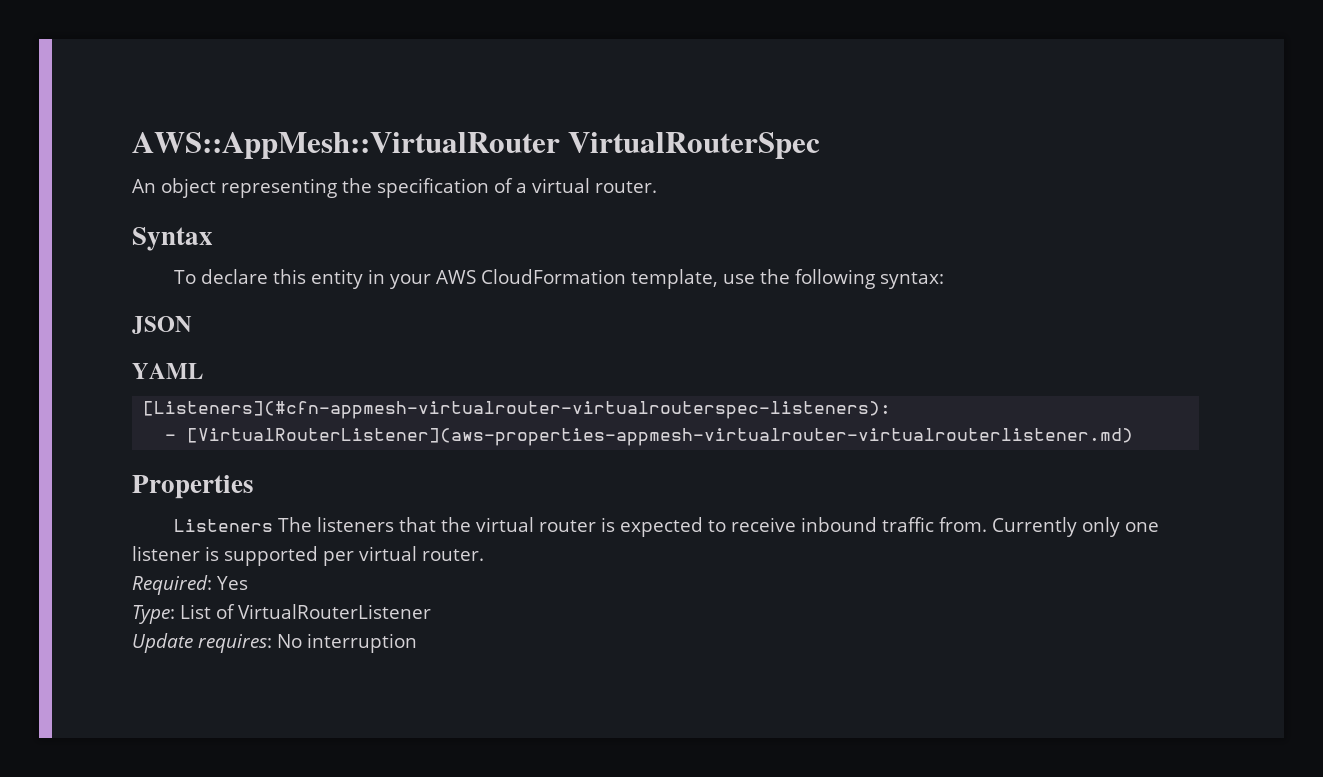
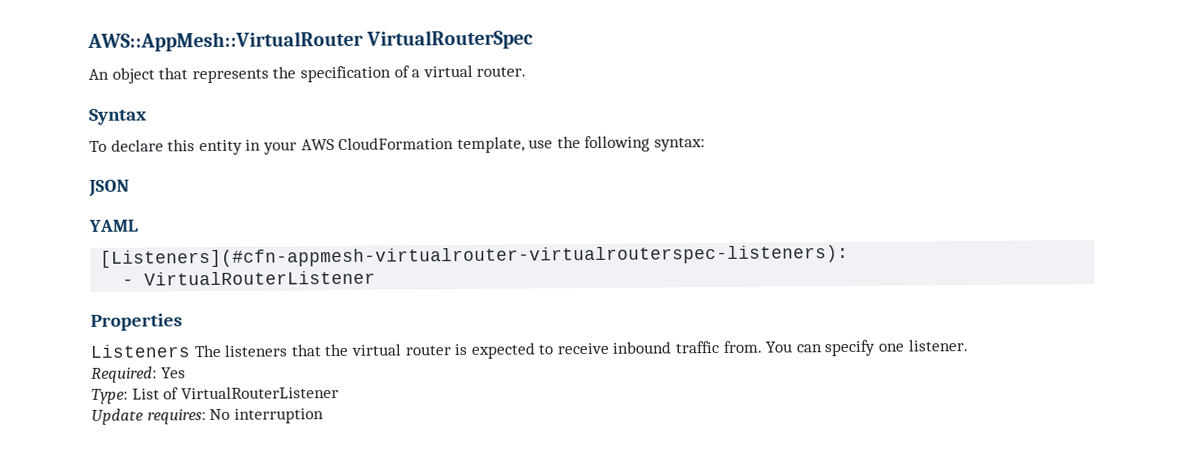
- An object representing the specification of a virtual router.
+ An object that represents the specification of a virtual router.
- - [VirtualRouterListener](aws-properties-appmesh-virtualrouter-virtualrouterlistener.md)
+ - VirtualRouterListener
- Currently only one listener is supported per virtual router.
+ You can specify one listener.

